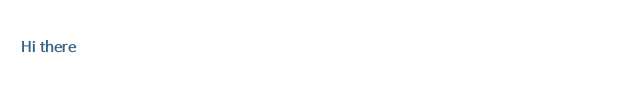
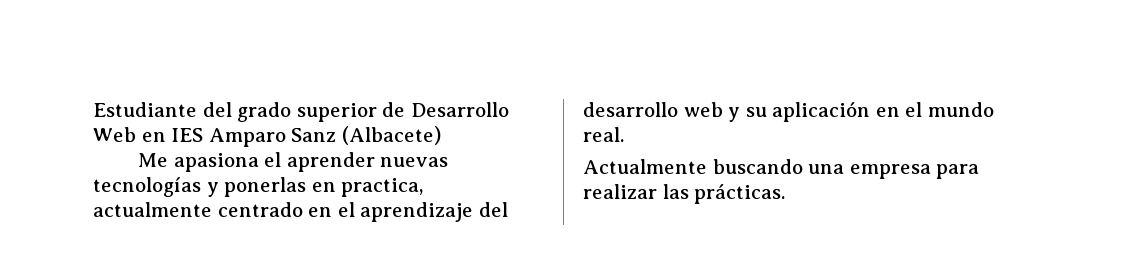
- Hi there
+ Estudiante del grado superior de Desarrollo Web en IES Amparo Sanz (Albacete)
+ Me apasiona el aprender nuevas tecnologías y ponerlas en practica, actualmente centrado en el aprendizaje del desarrollo web y su aplicación en el mundo real.
+ Actualmente buscando una empresa para realizar las prácticas.

